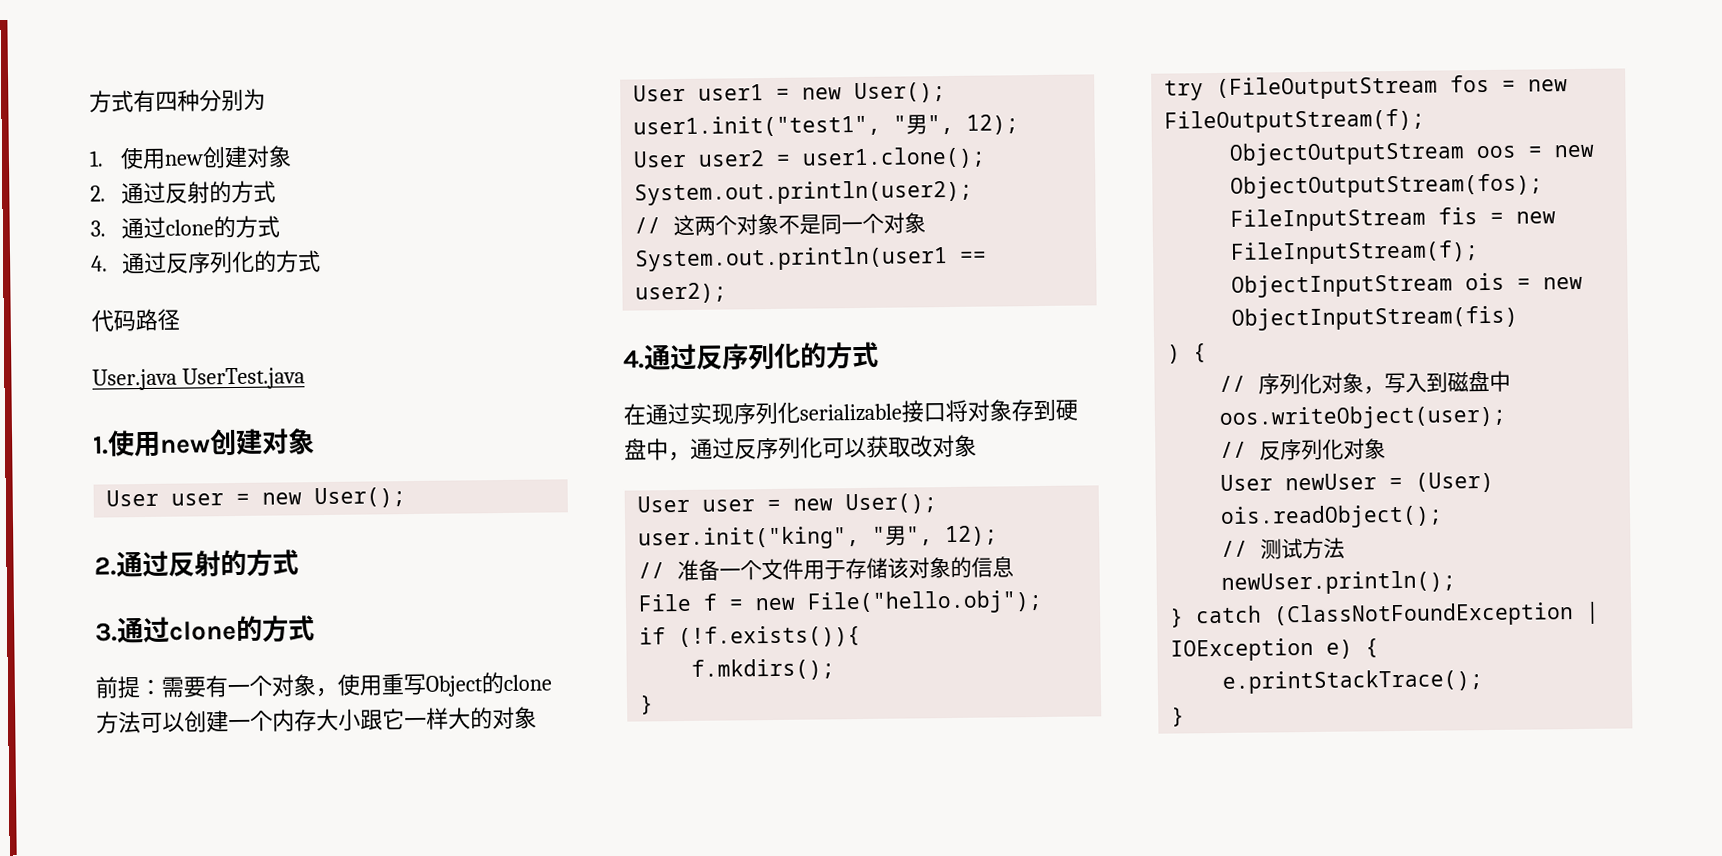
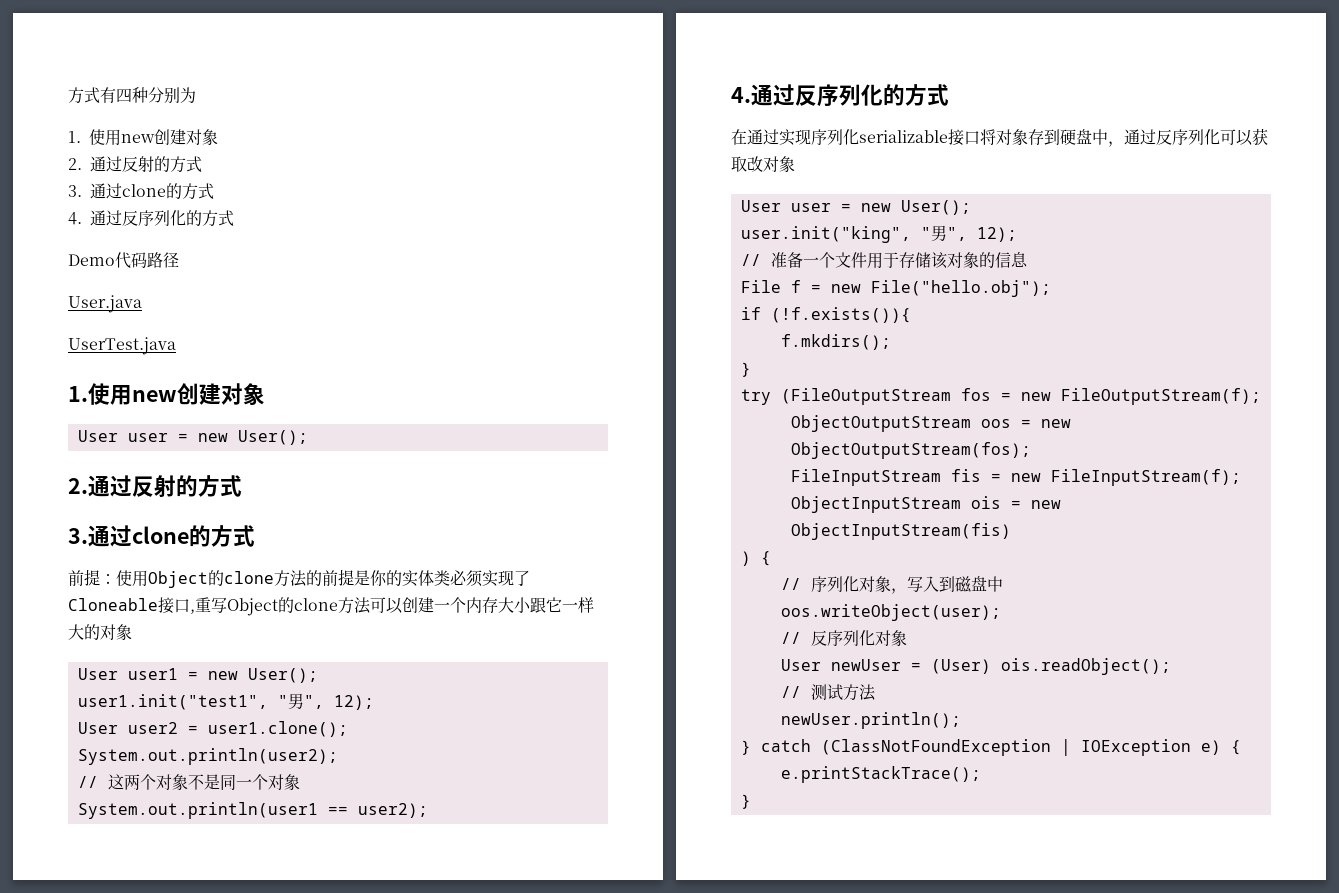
- 代码路径
+ Demo代码路径
- User.java UserTest.java
+ User.java
+ UserTest.java
- 前提：需要有一个对象，使用重写Object的clone方法可以创建一个内存大小跟它一样大的对象
+ 前提：使用Object的clone方法的前提是你的实体类必须实现了Cloneable接口,重写Object的clone方法可以创建一个内存大小跟它一样大的对象

